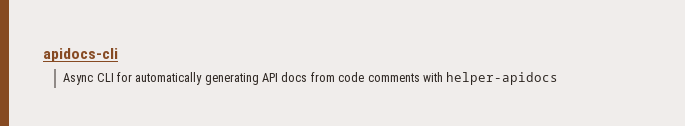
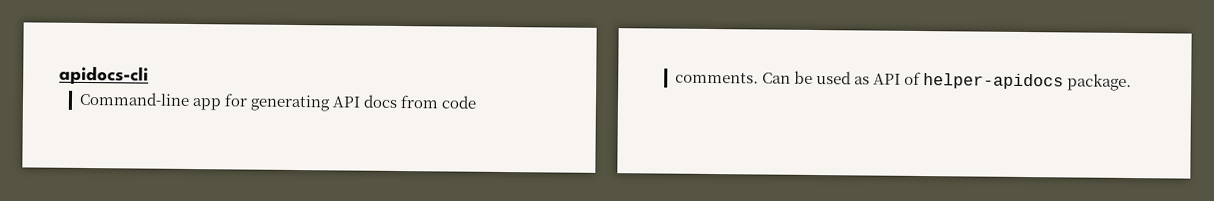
- Async CLI for automatically generating API docs from code comments with helper-apidocs
+ Command-line app for generating API docs from code comments. Can be used as API of helper-apidocs package.

